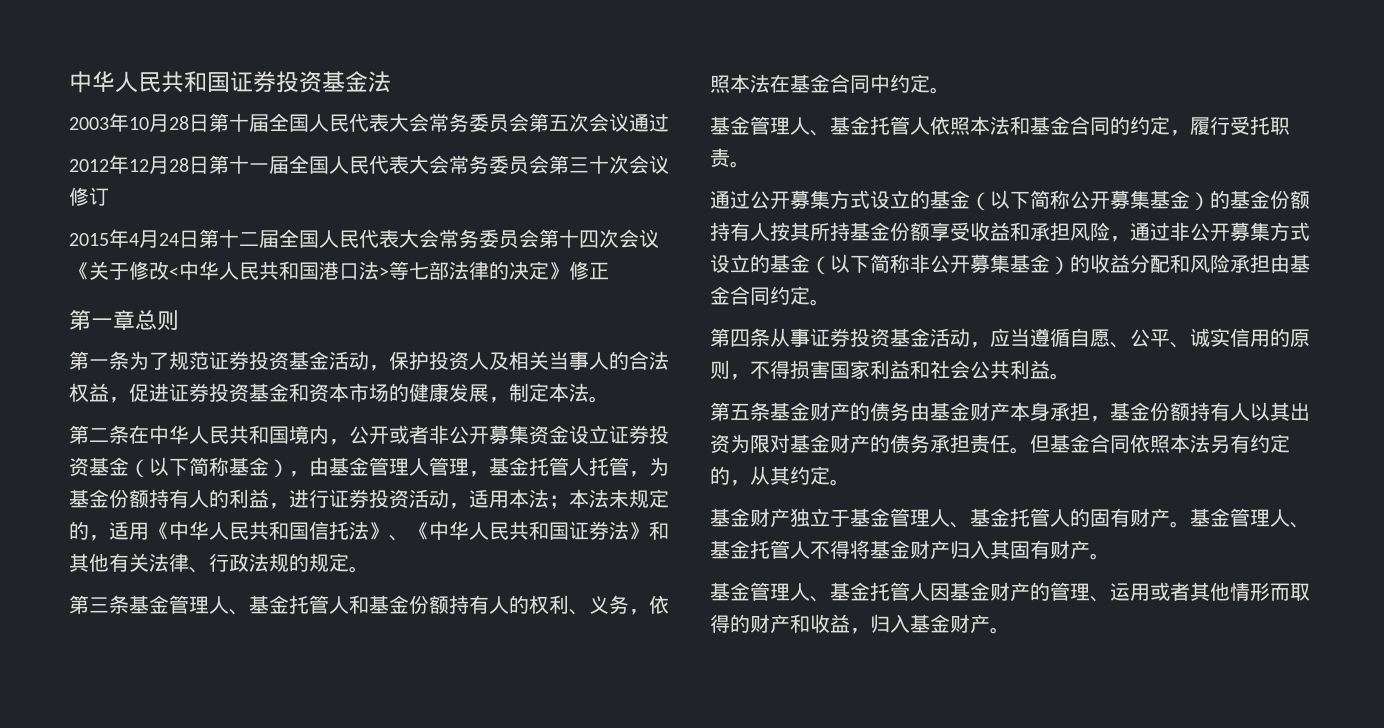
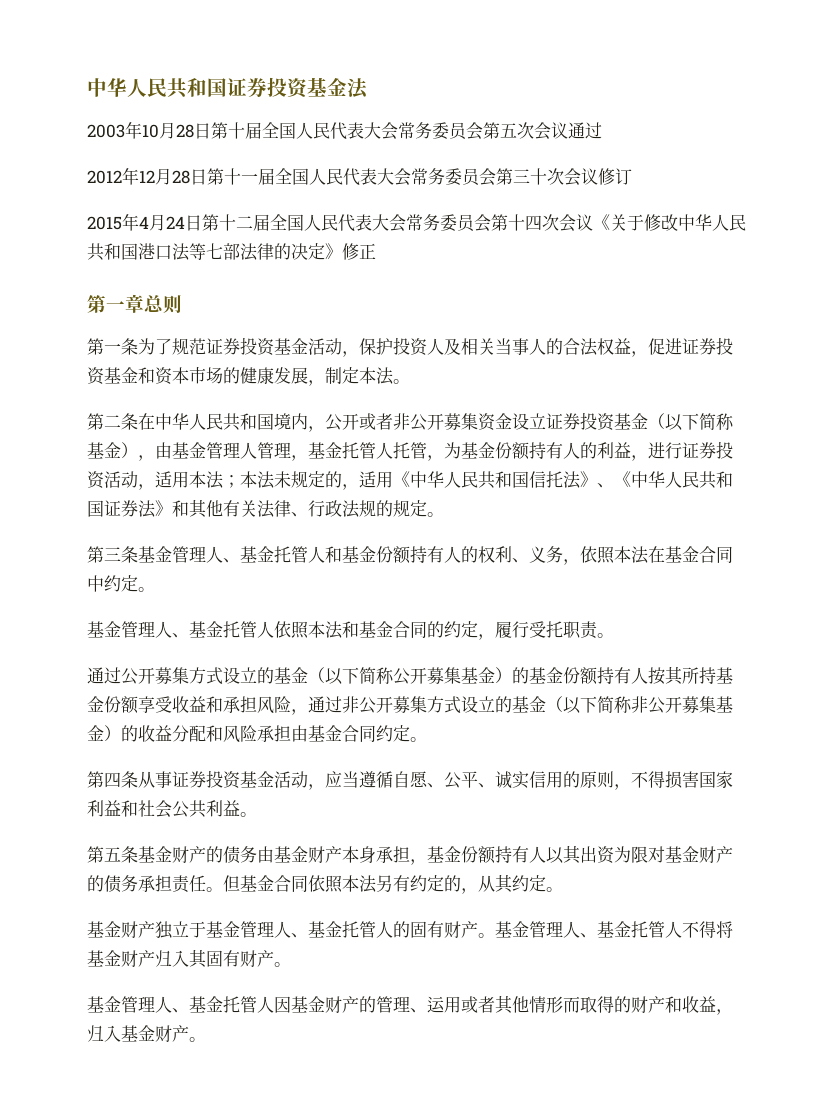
- 2015年4月24日第十二届全国人民代表大会常务委员会第十四次会议《关于修改<中华人民共和国港口法>等七部法律的决定》修正
+ 2015年4月24日第十二届全国人民代表大会常务委员会第十四次会议《关于修改中华人民共和国港口法等七部法律的决定》修正

